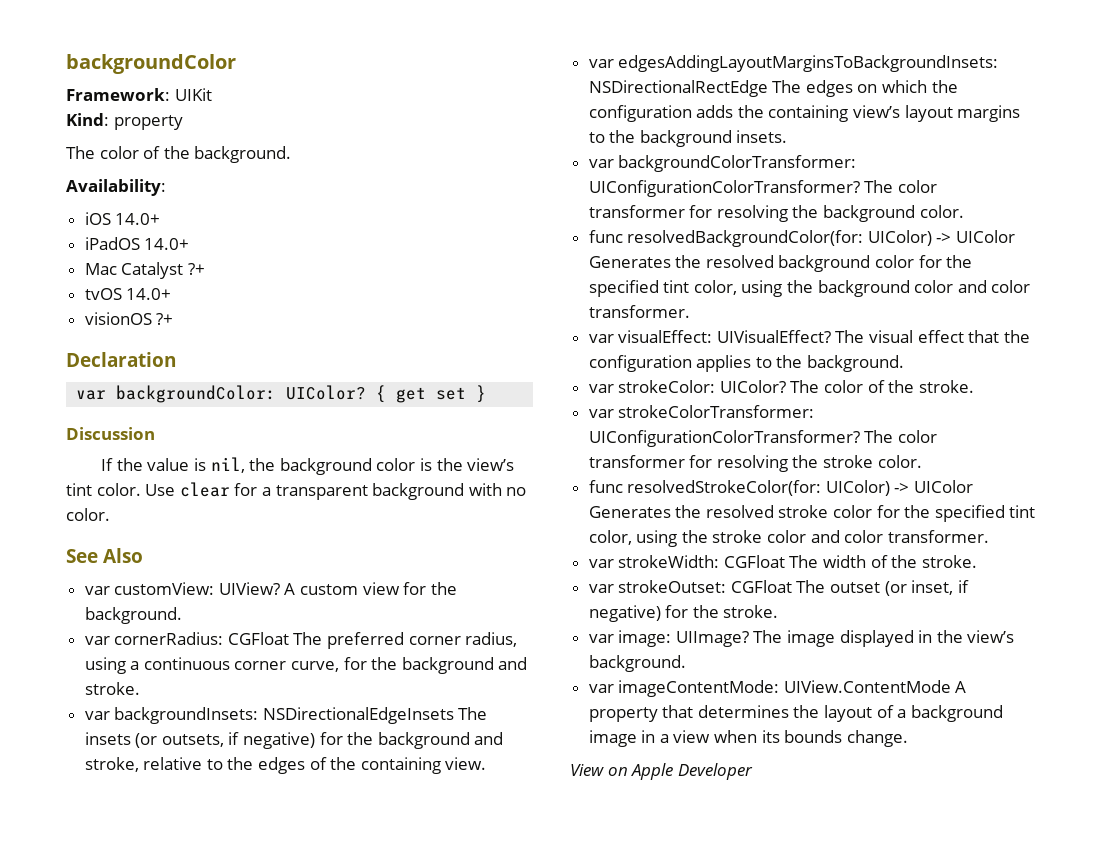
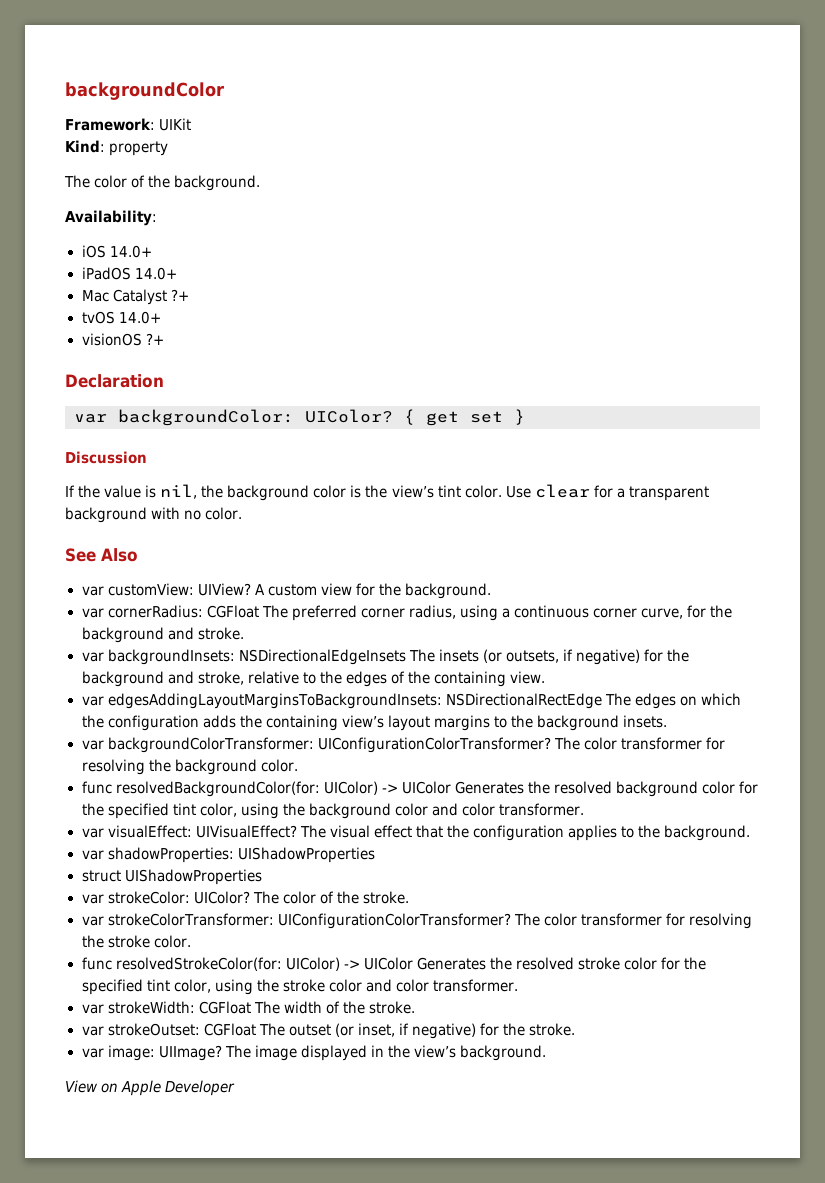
+ var shadowProperties: UIShadowProperties
+ struct UIShadowProperties
- var imageContentMode: UIView.ContentMode A property that determines the layout of a background image in a view when its bounds change.

